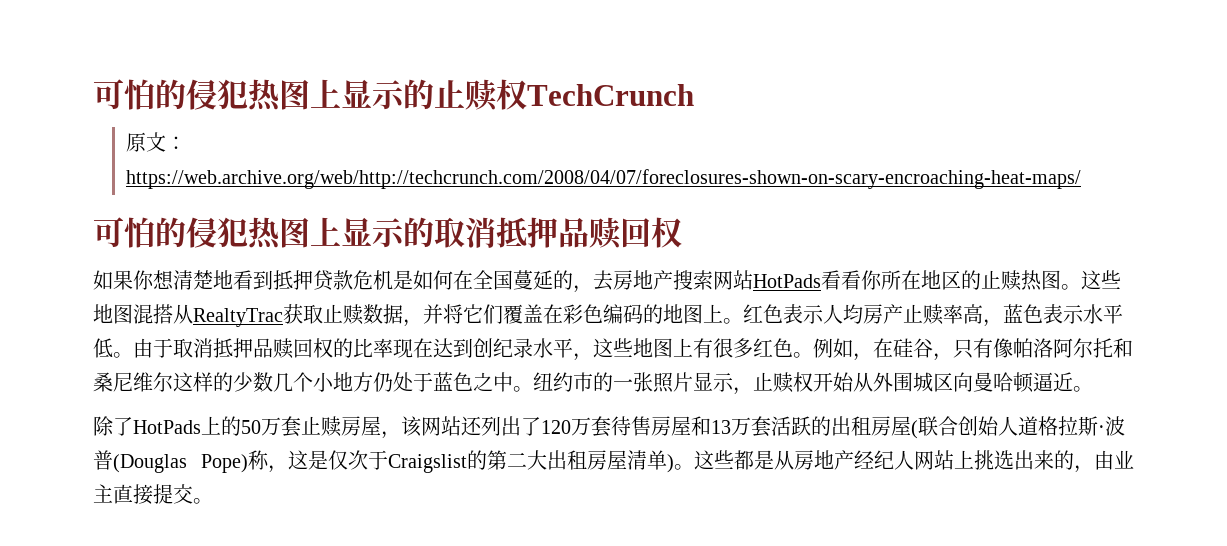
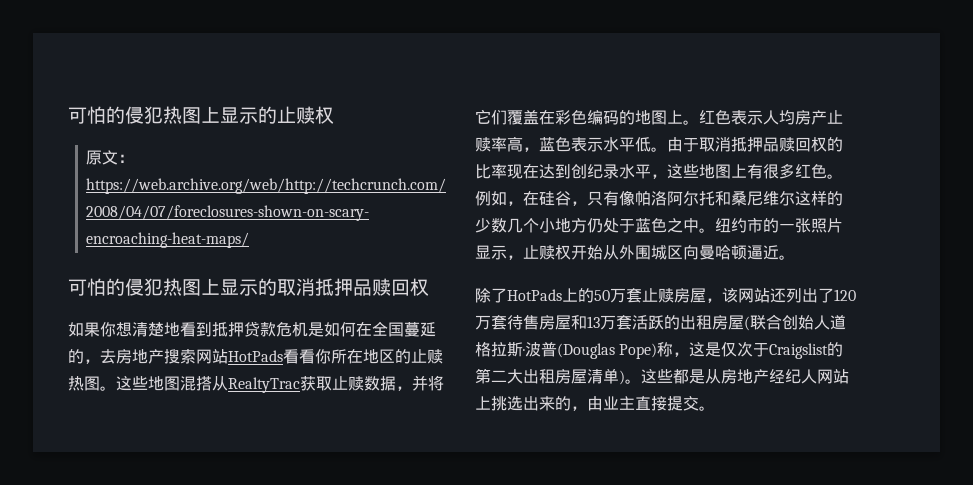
- 可怕的侵犯热图上显示的止赎权TechCrunch
+ 可怕的侵犯热图上显示的止赎权

